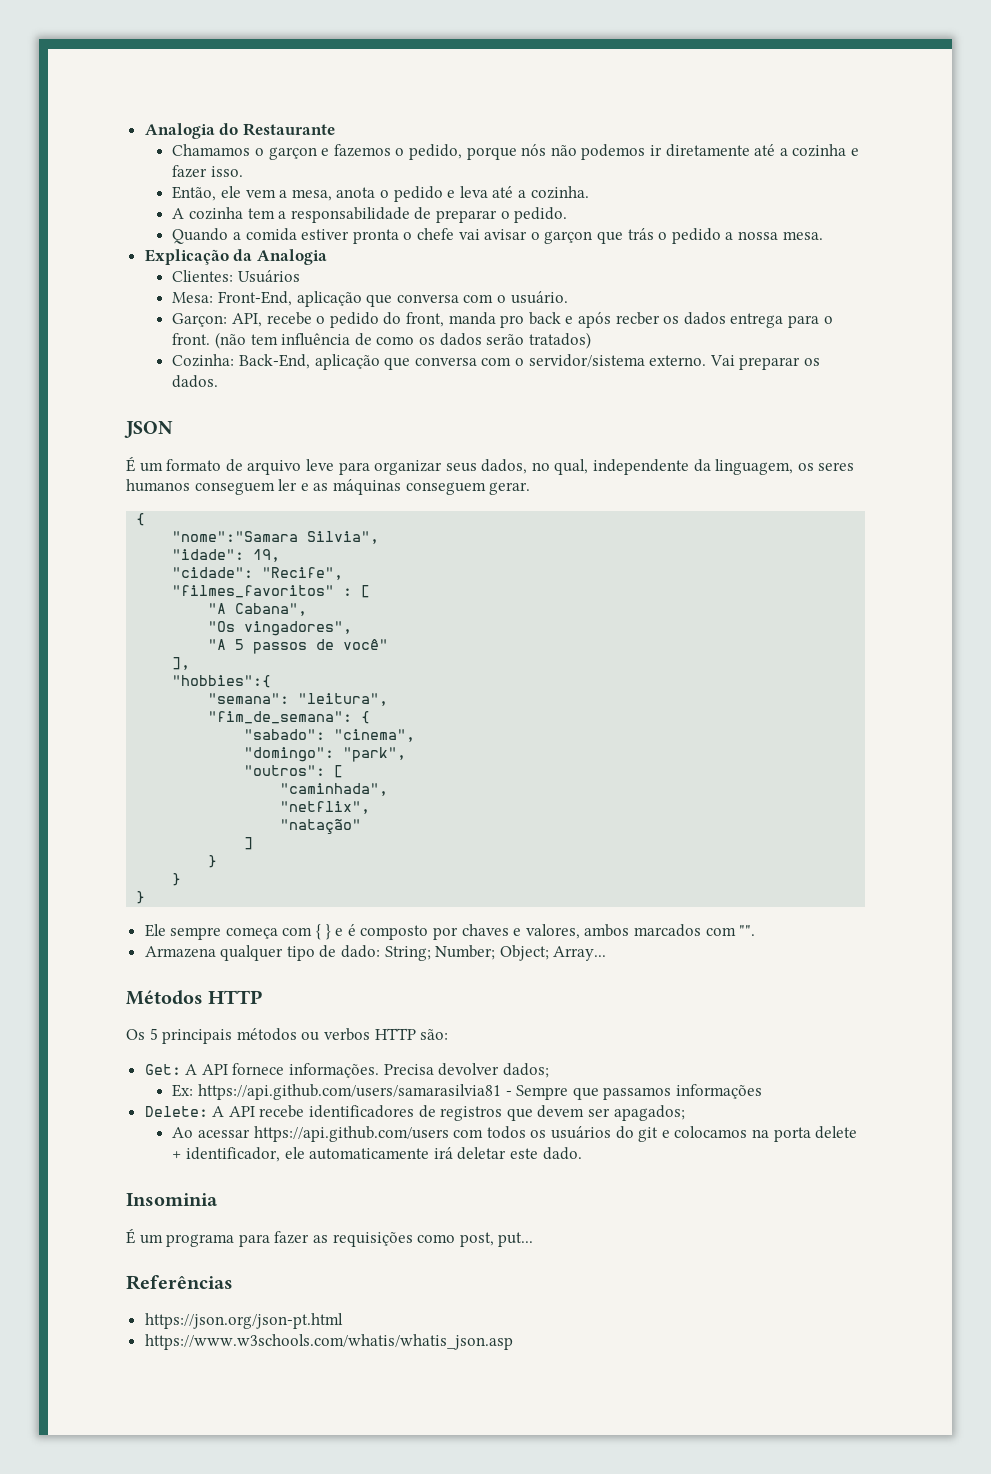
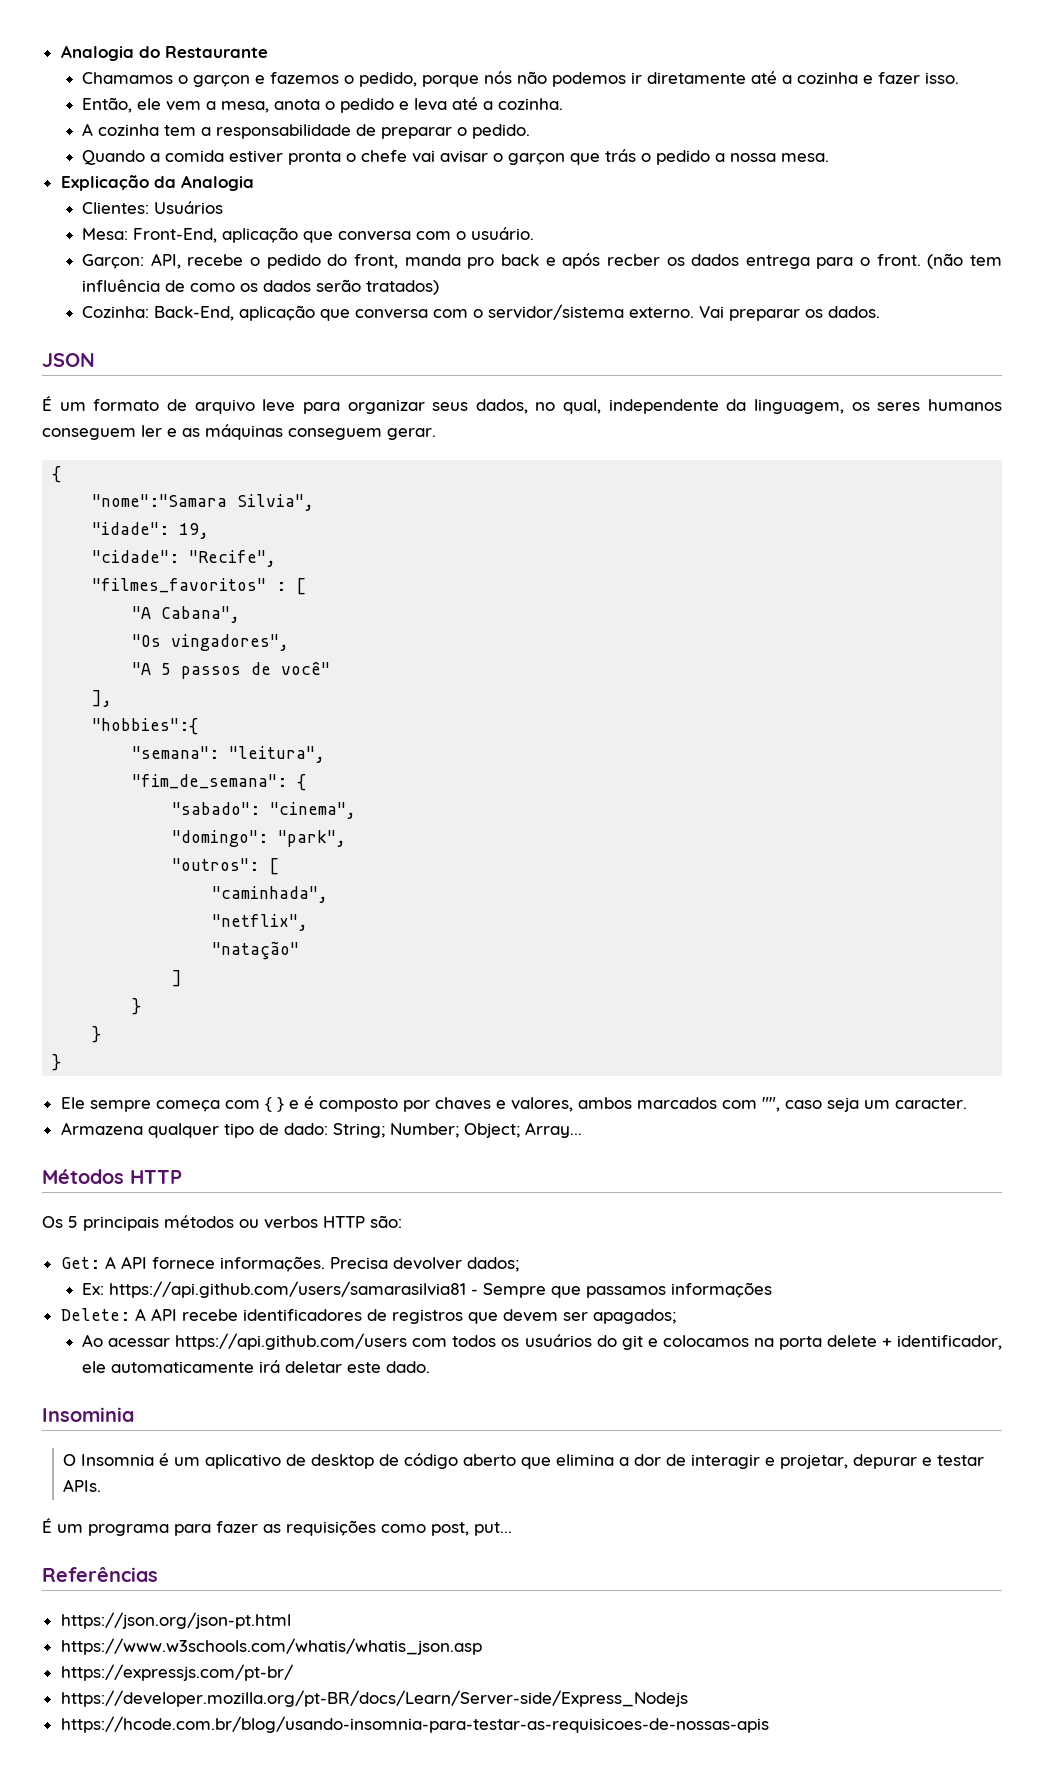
- Ele sempre começa com { } e é composto por chaves e valores, ambos marcados com "".
+ Ele sempre começa com { } e é composto por chaves e valores, ambos marcados com "", caso seja um caracter.
+ O Insomnia é um aplicativo de desktop de código aberto que elimina a dor de interagir e projetar, depurar e testar APIs.
+ https://expressjs.com/pt-br/
+ https://developer.mozilla.org/pt-BR/docs/Learn/Server-side/Express_Nodejs
+ https://hcode.com.br/blog/usando-insomnia-para-testar-as-requisicoes-de-nossas-apis

